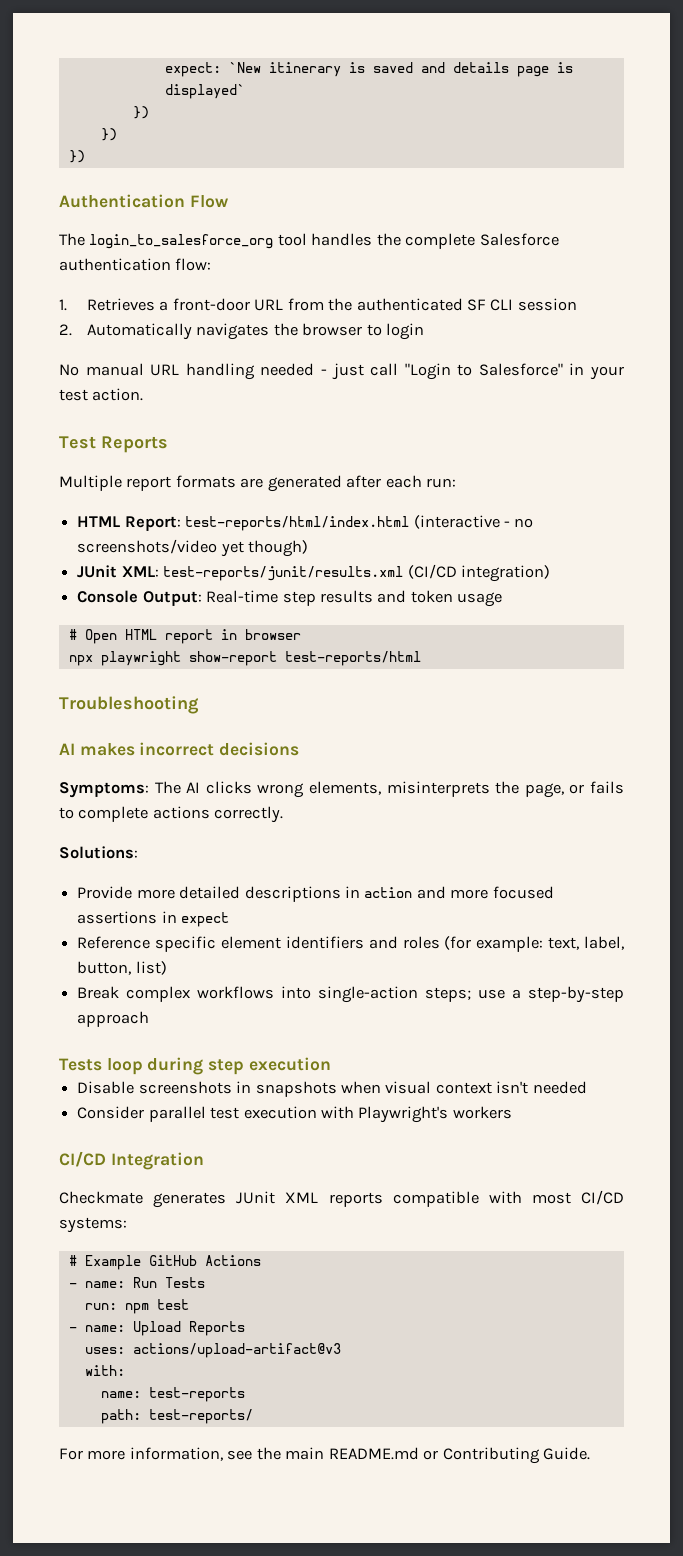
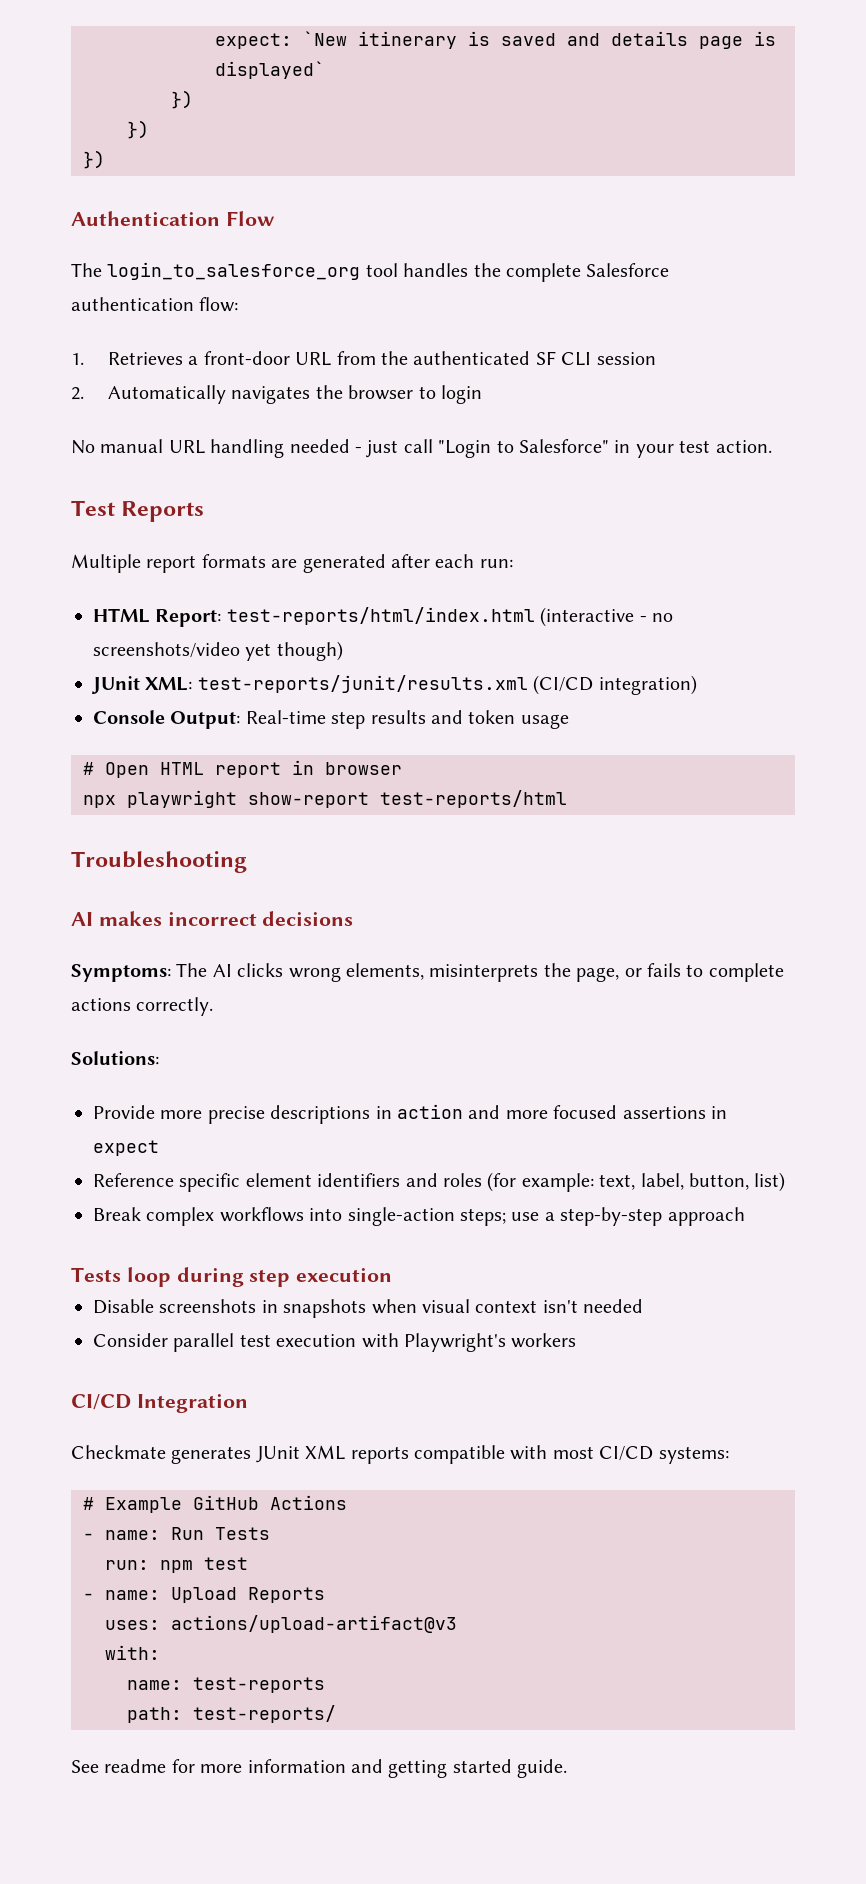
- Provide more detailed descriptions in action and more focused assertions in expect
+ Provide more precise descriptions in action and more focused assertions in expect
- For more information, see the main README.md or Contributing Guide.
+ See readme for more information and getting started guide.

